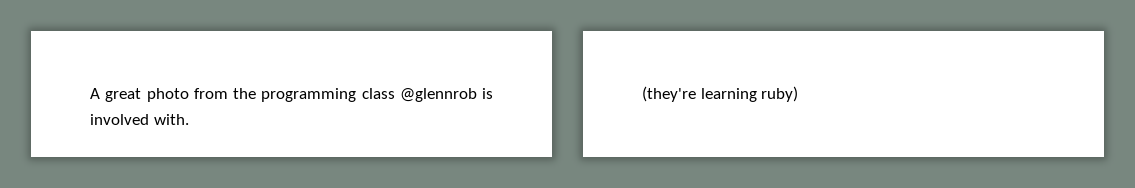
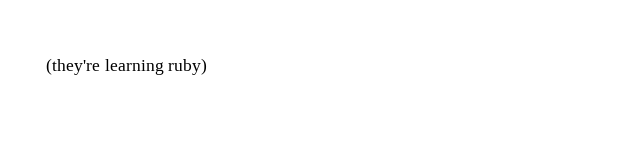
- A great photo from the programming class @glennrob is involved with.

